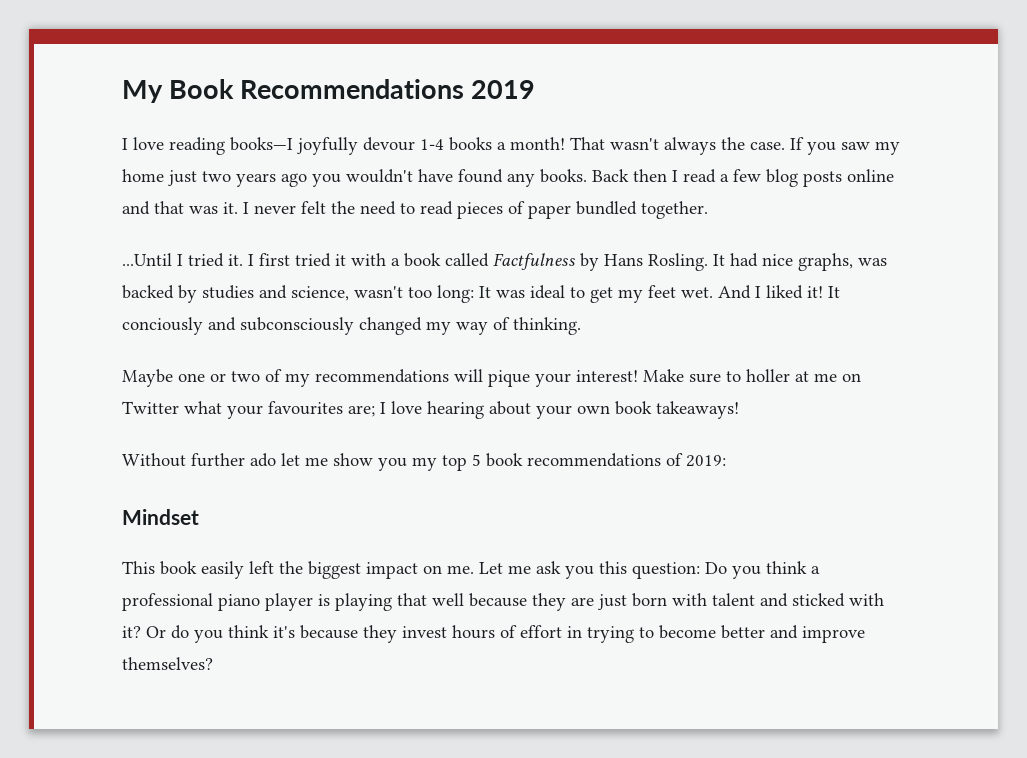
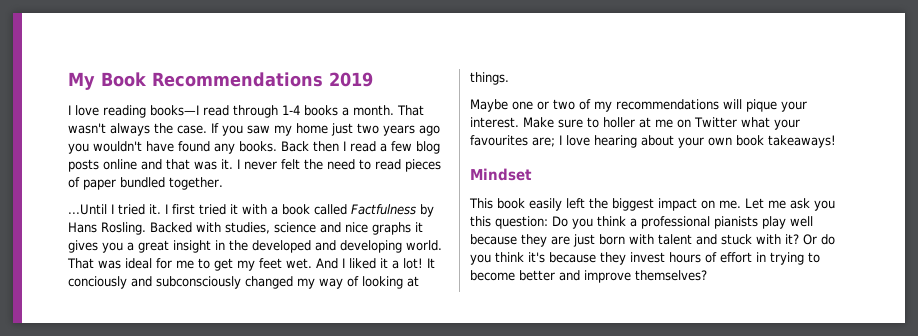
- I love reading books—I joyfully devour 1-4 books a month!
+ I love reading books—I read through 1-4 books a month.
- It had nice graphs, was backed by studies and science, wasn't too long: It was ideal to get my feet wet.
+ Backed with studies, science and nice graphs it gives you a great insight in the developed and developing world. That was ideal for me to get my feet wet.
- And I liked it!
+ And I liked it a lot!
- It conciously and subconsciously changed my way of thinking.
+ It conciously and subconsciously changed my way of looking at things.
- Maybe one or two of my recommendations will pique your interest!
+ Maybe one or two of my recommendations will pique your interest.
- Without further ado let me show you my top 5 book recommendations of 2019:
- Let me ask you this question: Do you think a professional piano player is playing that well because they are just born with talent and sticked with it?
+ Let me ask you this question: Do you think a professional pianists play well because they are just born with talent and stuck with it?

